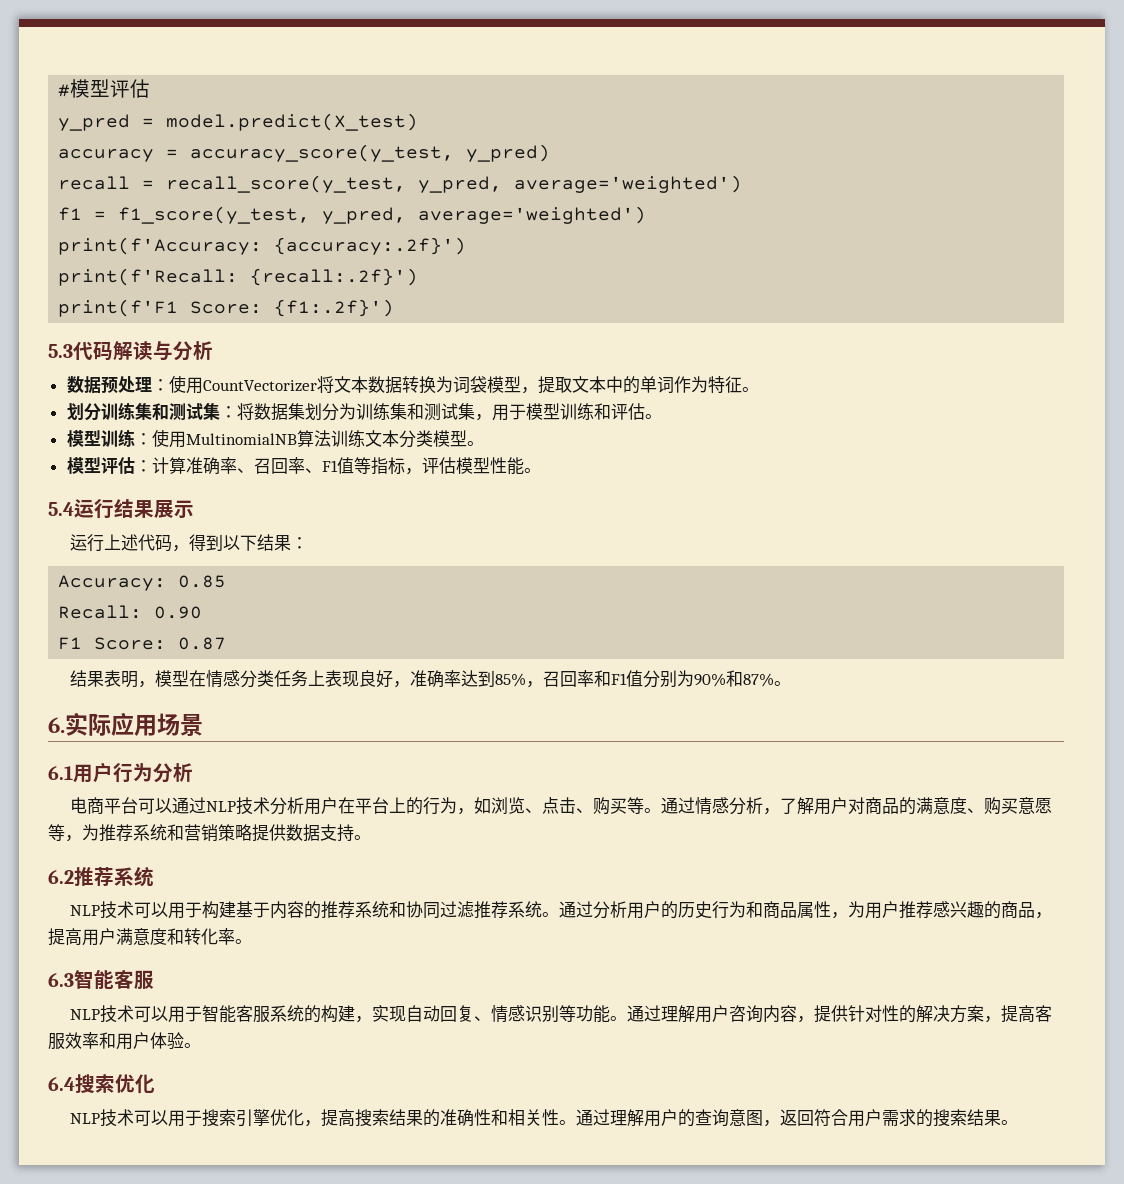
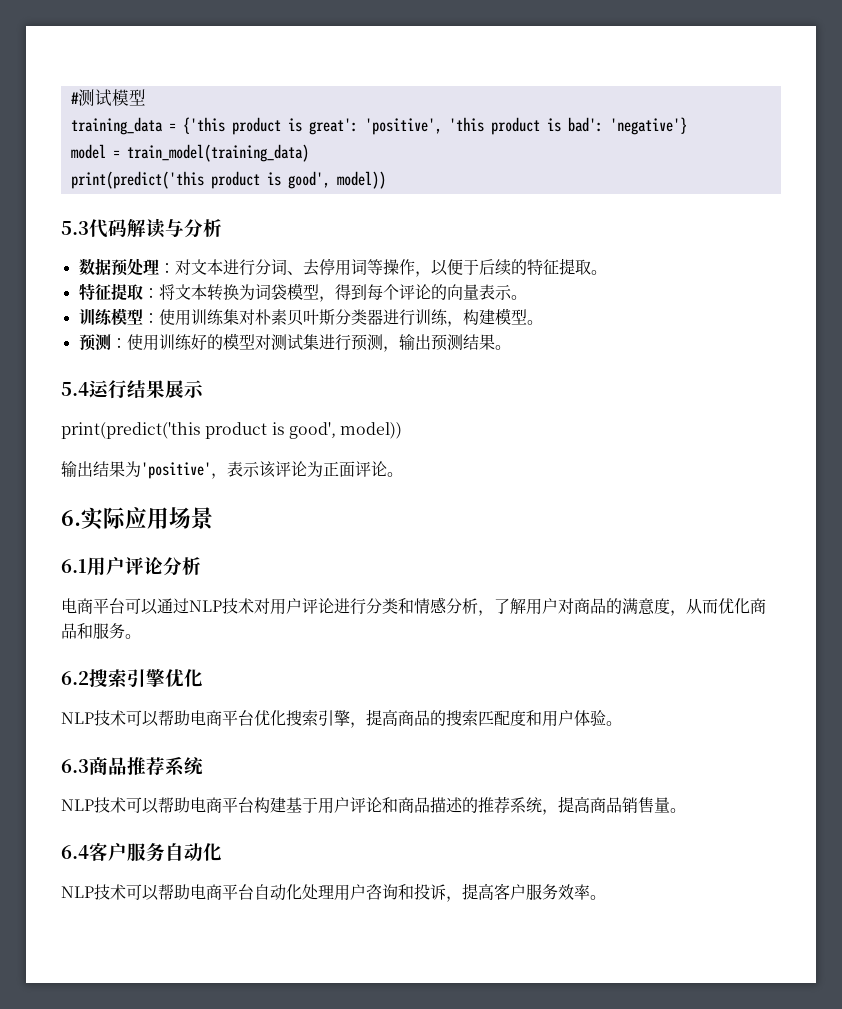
- #模型评估
- y_pred = model.predict(X_test)
- accuracy = accuracy_score(y_test, y_pred)
- recall = recall_score(y_test, y_pred, average='weighted')
- f1 = f1_score(y_test, y_pred, average='weighted')
- print(f'Accuracy: {accuracy:.2f}')
- print(f'Recall: {recall:.2f}')
- print(f'F1 Score: {f1:.2f}')
+ #测试模型
+ training_data = {'this product is great': 'positive', 'this product is bad': 'negative'}
+ model = train_model(training_data)
+ print(predict('this product is good', model))
- 数据预处理：使用CountVectorizer将文本数据转换为词袋模型，提取文本中的单词作为特征。
- 划分训练集和测试集：将数据集划分为训练集和测试集，用于模型训练和评估。
- 模型训练：使用MultinomialNB算法训练文本分类模型。
- 模型评估：计算准确率、召回率、F1值等指标，评估模型性能。
+ 数据预处理：对文本进行分词、去停用词等操作，以便于后续的特征提取。
+ 特征提取：将文本转换为词袋模型，得到每个评论的向量表示。
+ 训练模型：使用训练集对朴素贝叶斯分类器进行训练，构建模型。
+ 预测：使用训练好的模型对测试集进行预测，输出预测结果。
  5.4运行结果展示
- 运行上述代码，得到以下结果：
- Accuracy: 0.85
- Recall: 0.90
- F1 Score: 0.87
- 结果表明，模型在情感分类任务上表现良好，准确率达到85%，召回率和F1值分别为90%和87%。
+ print(predict('this product is good', model))
+ 输出结果为'positive'，表示该评论为正面评论。
- 6.1用户行为分析
+ 6.1用户评论分析
- 电商平台可以通过NLP技术分析用户在平台上的行为，如浏览、点击、购买等。通过情感分析，了解用户对商品的满意度、购买意愿等，为推荐系统和营销策略提供数据支持。
- 6.2推荐系统
+ 电商平台可以通过NLP技术对用户评论进行分类和情感分析，了解用户对商品的满意度，从而优化商品和服务。
+ 6.2搜索引擎优化
+ NLP技术可以帮助电商平台优化搜索引擎，提高商品的搜索匹配度和用户体验。
+ 6.3商品推荐系统
- NLP技术可以用于构建基于内容的推荐系统和协同过滤推荐系统。通过分析用户的历史行为和商品属性，为用户推荐感兴趣的商品，提高用户满意度和转化率。
- 6.3智能客服
- NLP技术可以用于智能客服系统的构建，实现自动回复、情感识别等功能。通过理解用户咨询内容，提供针对性的解决方案，提高客服效率和用户体验。
+ NLP技术可以帮助电商平台构建基于用户评论和商品描述的推荐系统，提高商品销售量。
- 6.4搜索优化
- NLP技术可以用于搜索引擎优化，提高搜索结果的准确性和相关性。通过理解用户的查询意图，返回符合用户需求的搜索结果。
+ 6.4客户服务自动化
+ NLP技术可以帮助电商平台自动化处理用户咨询和投诉，提高客户服务效率。

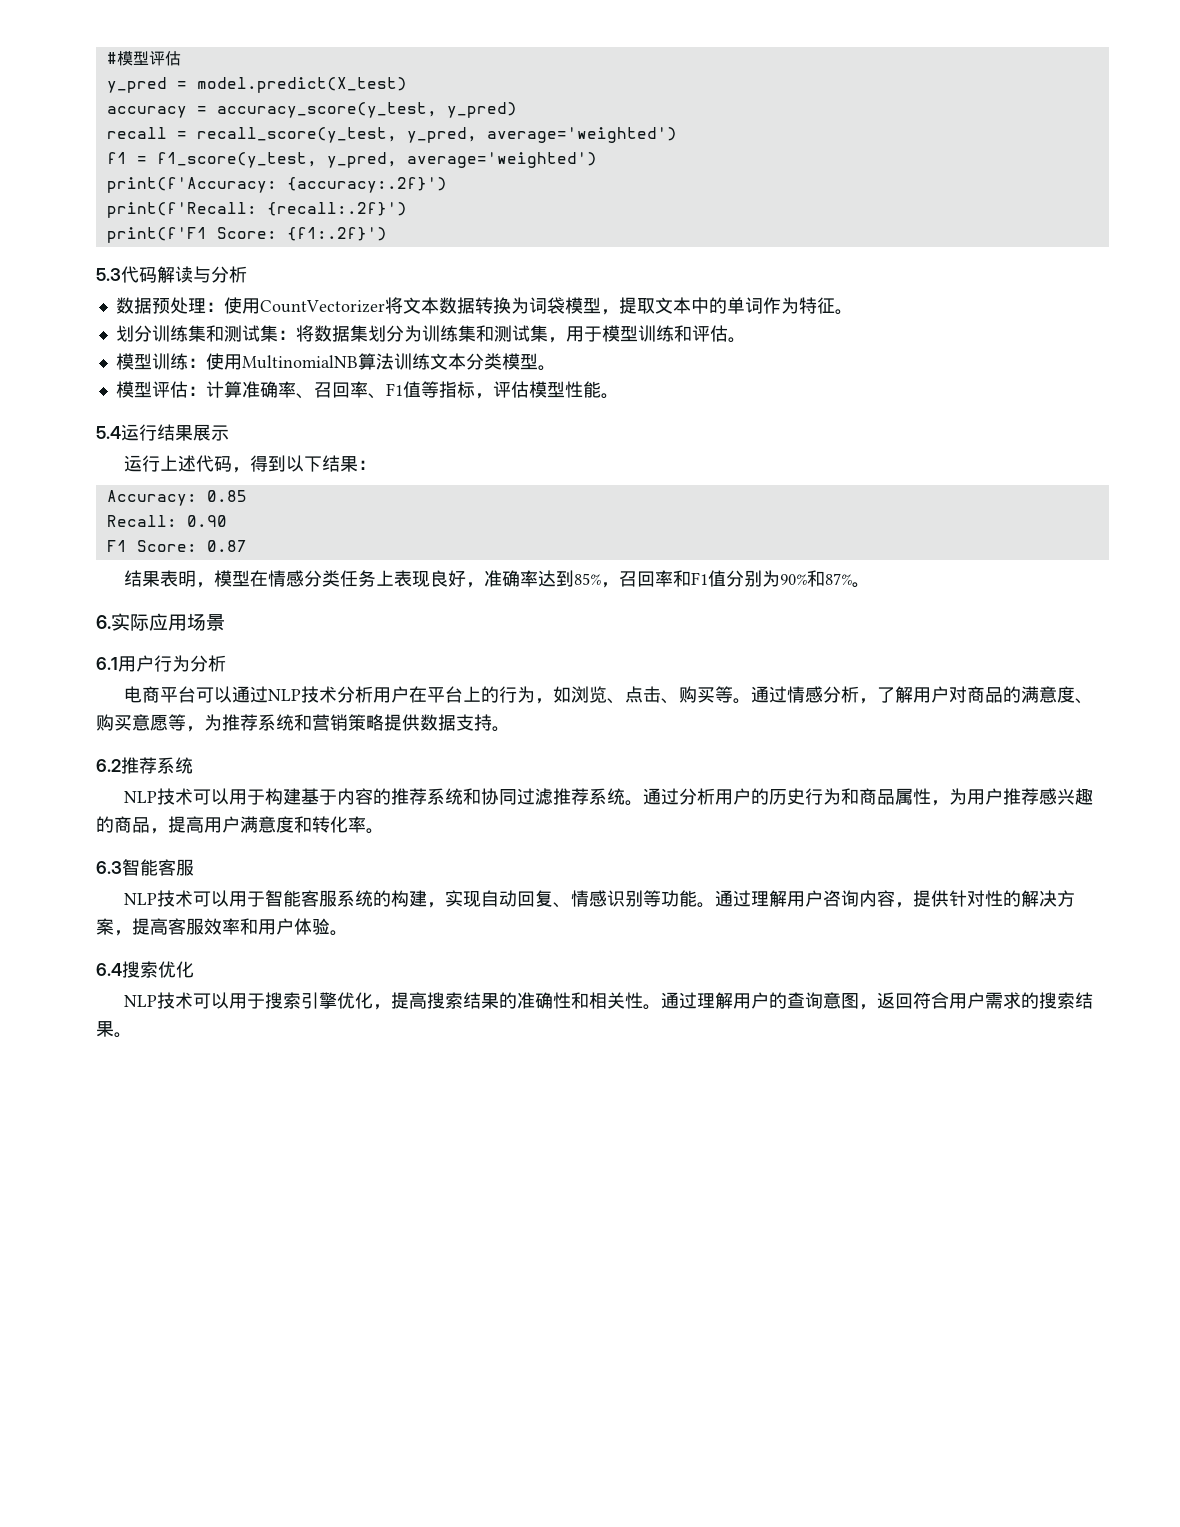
- #测试模型
- training_data = {'this product is great': 'positive', 'this product is bad': 'negative'}
- model = train_model(training_data)
- print(predict('this product is good', model))
+ #模型评估
+ y_pred = model.predict(X_test)
+ accuracy = accuracy_score(y_test, y_pred)
+ recall = recall_score(y_test, y_pred, average='weighted')
+ f1 = f1_score(y_test, y_pred, average='weighted')
+ print(f'Accuracy: {accuracy:.2f}')
+ print(f'Recall: {recall:.2f}')
+ print(f'F1 Score: {f1:.2f}')
- 数据预处理：对文本进行分词、去停用词等操作，以便于后续的特征提取。
- 特征提取：将文本转换为词袋模型，得到每个评论的向量表示。
- 训练模型：使用训练集对朴素贝叶斯分类器进行训练，构建模型。
- 预测：使用训练好的模型对测试集进行预测，输出预测结果。
+ 数据预处理：使用CountVectorizer将文本数据转换为词袋模型，提取文本中的单词作为特征。
+ 划分训练集和测试集：将数据集划分为训练集和测试集，用于模型训练和评估。
+ 模型训练：使用MultinomialNB算法训练文本分类模型。
+ 模型评估：计算准确率、召回率、F1值等指标，评估模型性能。
  5.4运行结果展示
- print(predict('this product is good', model))
- 输出结果为'positive'，表示该评论为正面评论。
+ 运行上述代码，得到以下结果：
+ Accuracy: 0.85
+ Recall: 0.90
+ F1 Score: 0.87
+ 结果表明，模型在情感分类任务上表现良好，准确率达到85%，召回率和F1值分别为90%和87%。
- 6.1用户评论分析
+ 6.1用户行为分析
- 电商平台可以通过NLP技术对用户评论进行分类和情感分析，了解用户对商品的满意度，从而优化商品和服务。
- 6.2搜索引擎优化
- NLP技术可以帮助电商平台优化搜索引擎，提高商品的搜索匹配度和用户体验。
- 6.3商品推荐系统
+ 电商平台可以通过NLP技术分析用户在平台上的行为，如浏览、点击、购买等。通过情感分析，了解用户对商品的满意度、购买意愿等，为推荐系统和营销策略提供数据支持。
+ 6.2推荐系统
- NLP技术可以帮助电商平台构建基于用户评论和商品描述的推荐系统，提高商品销售量。
+ NLP技术可以用于构建基于内容的推荐系统和协同过滤推荐系统。通过分析用户的历史行为和商品属性，为用户推荐感兴趣的商品，提高用户满意度和转化率。
+ 6.3智能客服
+ NLP技术可以用于智能客服系统的构建，实现自动回复、情感识别等功能。通过理解用户咨询内容，提供针对性的解决方案，提高客服效率和用户体验。
- 6.4客户服务自动化
- NLP技术可以帮助电商平台自动化处理用户咨询和投诉，提高客户服务效率。
+ 6.4搜索优化
+ NLP技术可以用于搜索引擎优化，提高搜索结果的准确性和相关性。通过理解用户的查询意图，返回符合用户需求的搜索结果。

